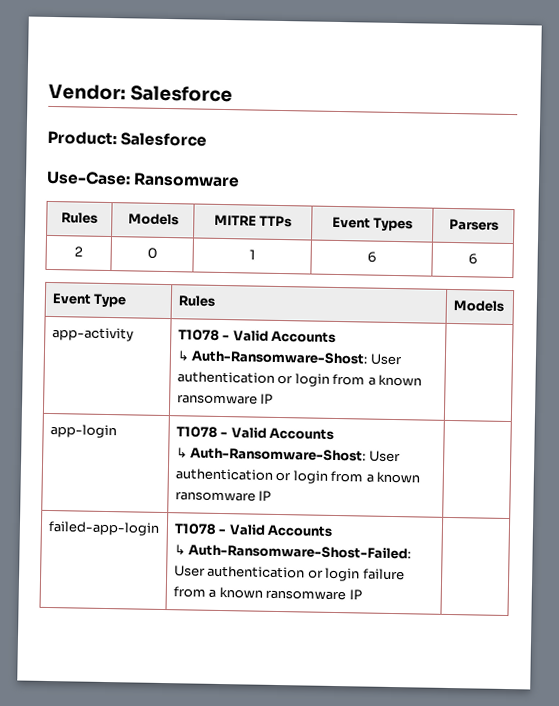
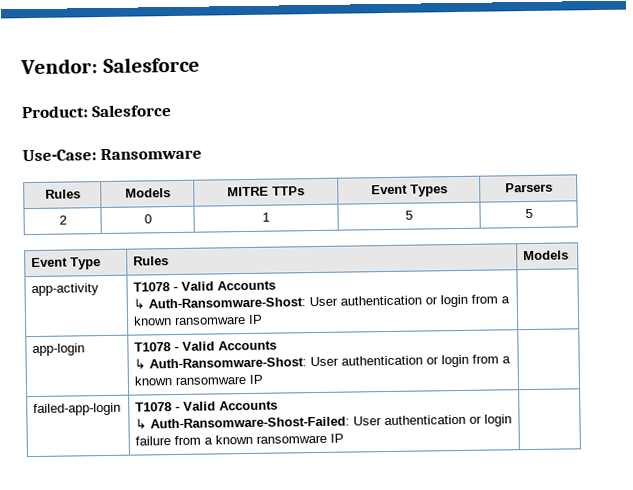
- 2 | 0 | 1 | 6 | 6
+ 2 | 0 | 1 | 5 | 5

